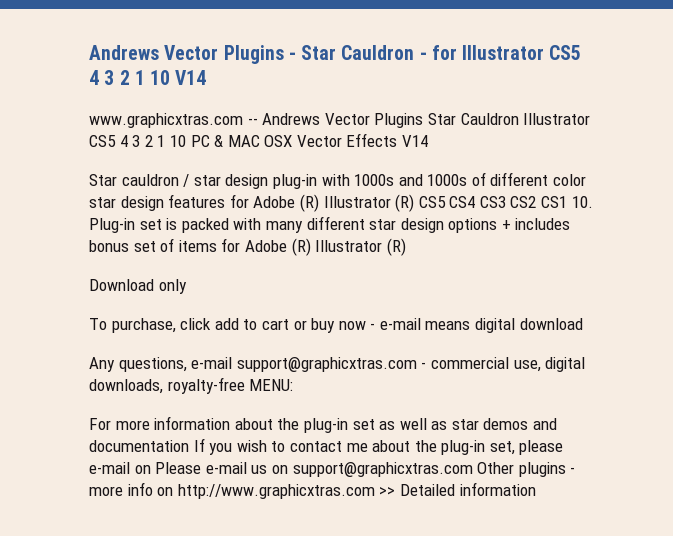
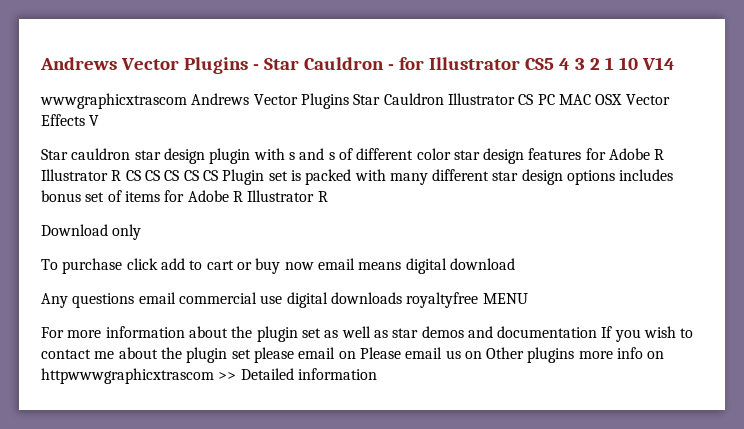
- www.graphicxtras.com -- Andrews Vector Plugins Star Cauldron Illustrator CS5 4 3 2 1 10 PC & MAC OSX Vector Effects V14
+ wwwgraphicxtrascom Andrews Vector Plugins Star Cauldron Illustrator CS PC MAC OSX Vector Effects V
- Star cauldron / star design plug-in with 1000s and 1000s of different color star design features for Adobe (R) Illustrator (R) CS5 CS4 CS3 CS2 CS1 10. Plug-in set is packed with many different star design options + includes bonus set of items for Adobe (R) Illustrator (R)
+ Star cauldron star design plugin with s and s of different color star design features for Adobe R Illustrator R CS CS CS CS CS Plugin set is packed with many different star design options includes bonus set of items for Adobe R Illustrator R
- To purchase, click add to cart or buy now - e-mail means digital download
+ To purchase click add to cart or buy now email means digital download
- Any questions, e-mail support@graphicxtras.com - commercial use, digital downloads, royalty-free MENU:
+ Any questions email commercial use digital downloads royaltyfree MENU
- For more information about the plug-in set as well as star demos and documentation If you wish to contact me about the plug-in set, please e-mail on Please e-mail us on support@graphicxtras.com Other plugins - more info on http://www.graphicxtras.com >> Detailed information
+ For more information about the plugin set as well as star demos and documentation If you wish to contact me about the plugin set please email on Please email us on Other plugins more info on httpwwwgraphicxtrascom >> Detailed information

